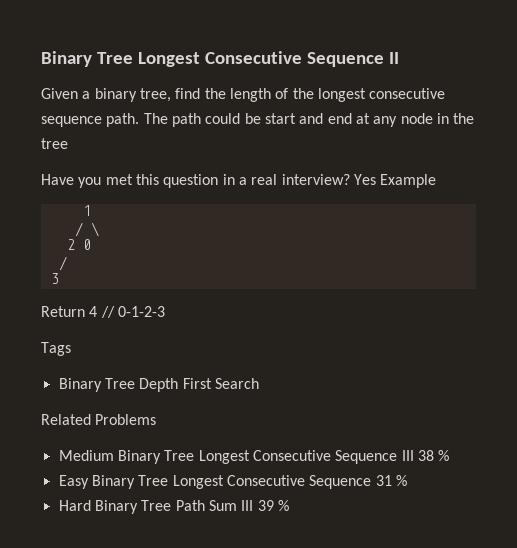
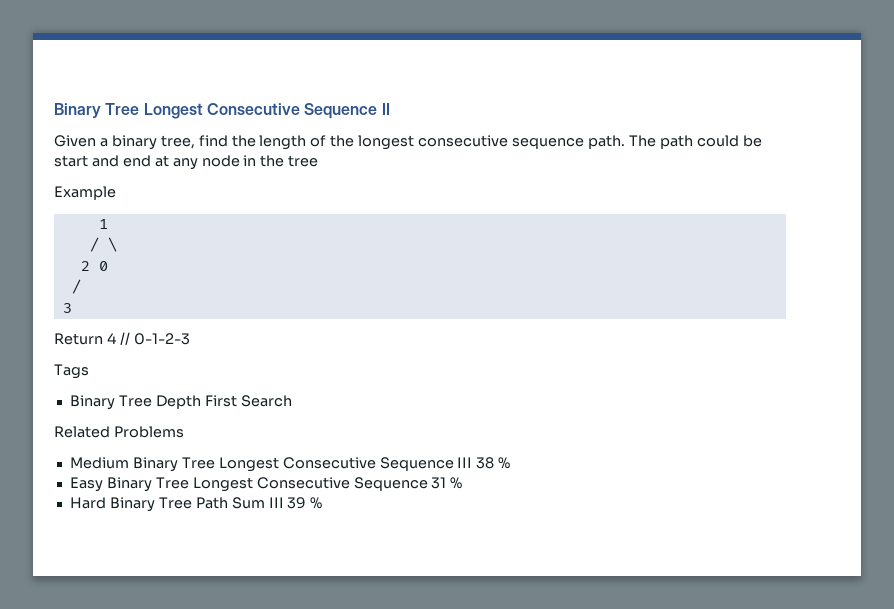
- Have you met this question in a real interview? Yes Example
+ Example

